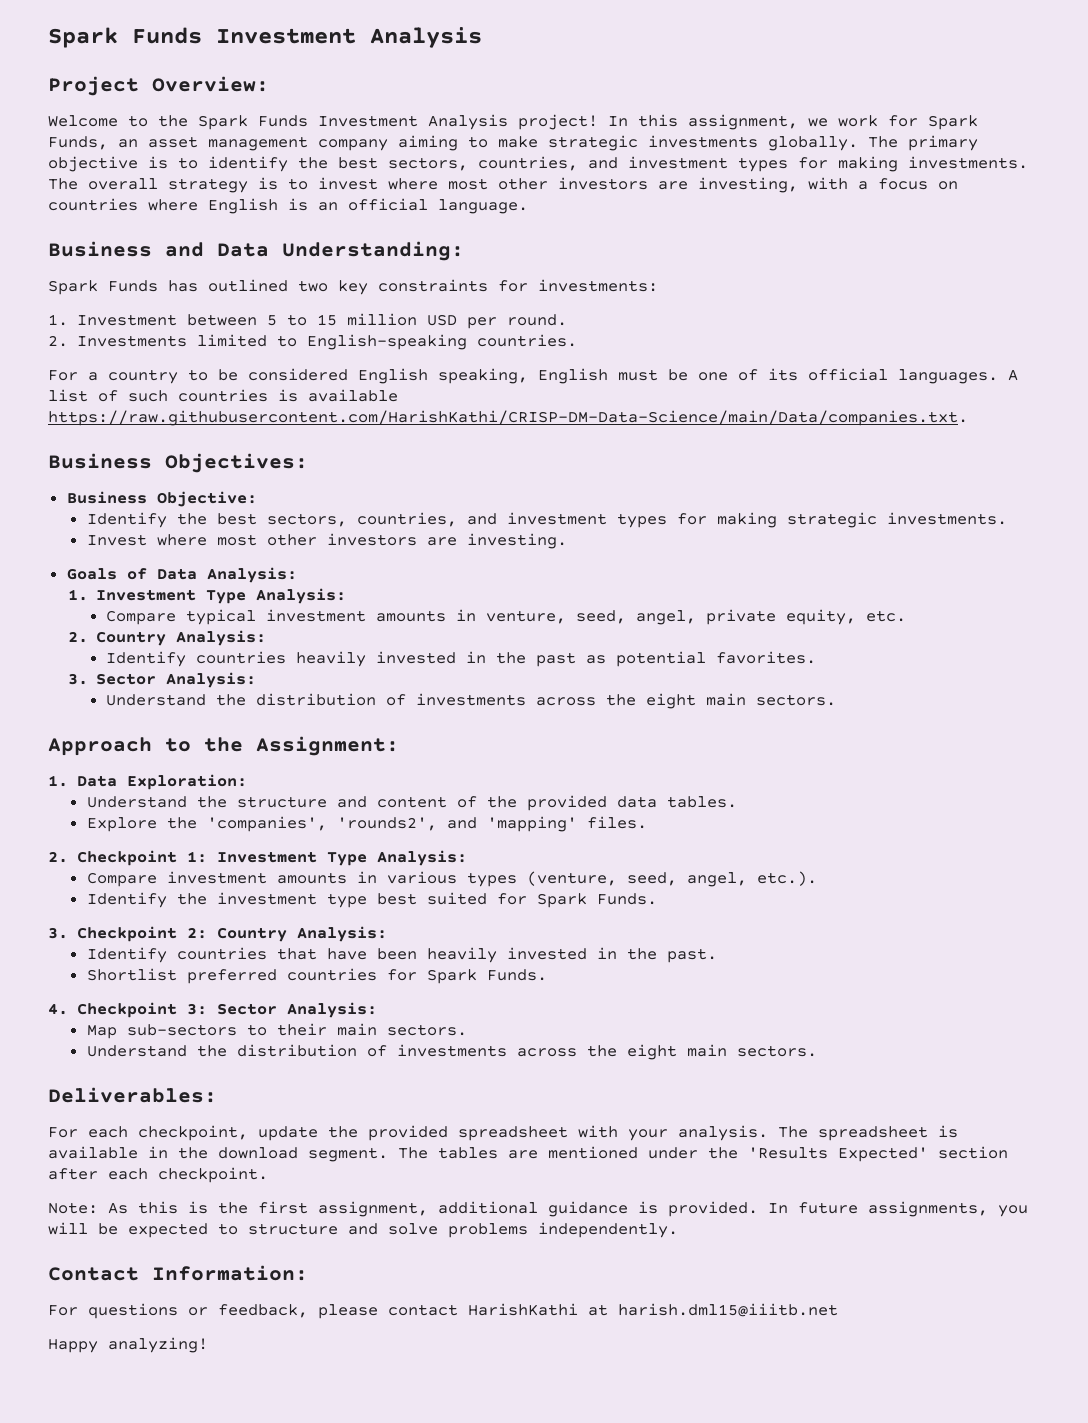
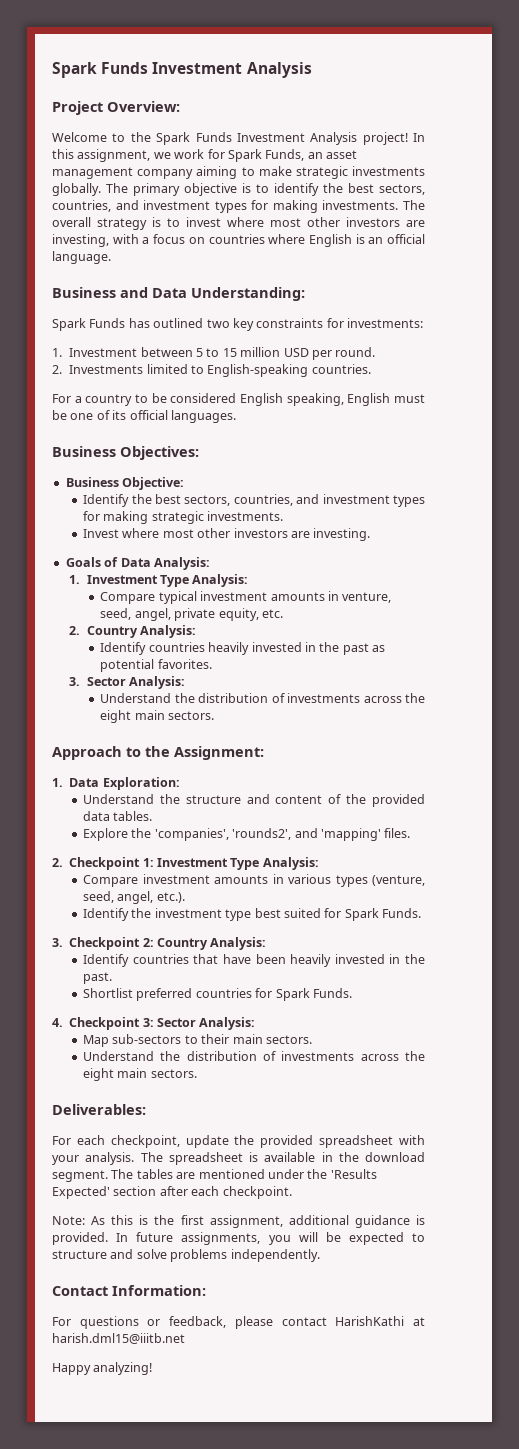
- A list of such countries is available https://raw.githubusercontent.com/HarishKathi/CRISP-DM-Data-Science/main/Data/companies.txt.

